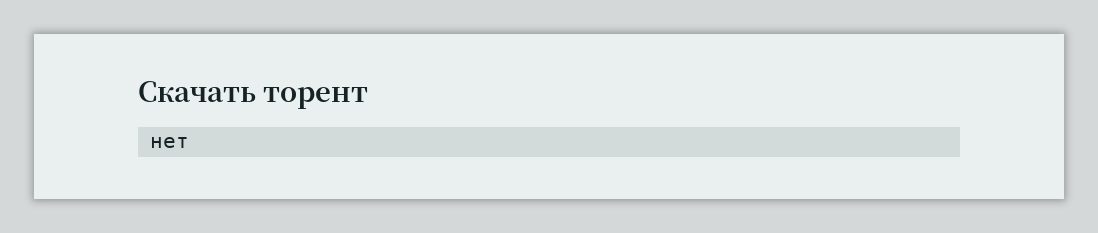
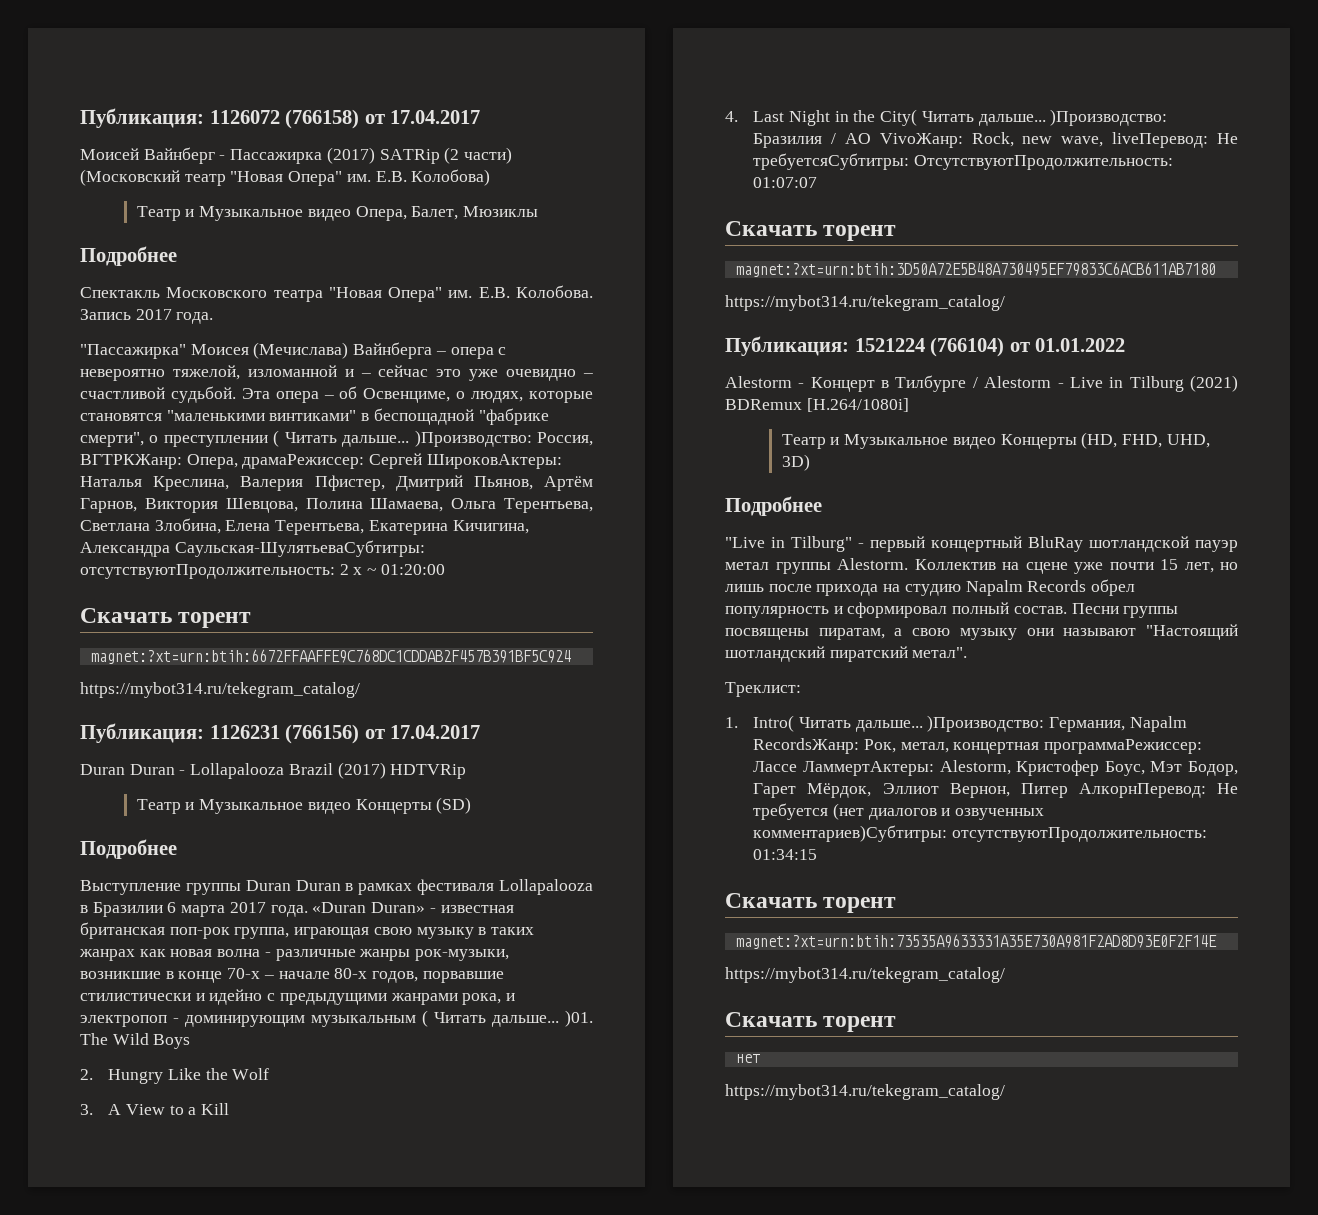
+ Публикация: 1126072 (766158) от 17.04.2017
+ Моисей Вайнберг - Пассажирка (2017) SATRip (2 части) (Московский театр "Новая Опера" им. Е.В. Колобова)
+ Театр и Музыкальное видео Опера, Балет, Мюзиклы
+ Подробнее
+ Спектакль Московского театра "Новая Опера" им. Е.В. Колобова. Запись 2017 года.
+ "Пассажирка" Моисея (Мечислава) Вайнберга – опера с невероятно тяжелой, изломанной и – сейчас это уже очевидно – счастливой судьбой. Эта опера – об Освенциме, о людях, которые становятся "маленькими винтиками" в беспощадной "фабрике смерти", о преступлении ( Читать дальше... )Производство: Россия, ВГТРКЖанр: Опера, драмаРежиссер: Сергей ШироковАктеры: Наталья Креслина, Валерия Пфистер, Дмитрий Пьянов, Артём Гарнов, Виктория Шевцова, Полина Шамаева, Ольга Терентьева, Светлана Злобина, Елена Терентьева, Екатерина Кичигина, Александра Саульская-ШулятьеваСубтитры: отсутствуютПродолжительность: 2 x ~ 01:20:00
+ Скачать торент
+ magnet:?xt=urn:btih:6672FFAAFFE9C768DC1CDDAB2F457B391BF5C924
+ https://mybot314.ru/tekegram_catalog/
+ Публикация: 1126231 (766156) от 17.04.2017
+ Duran Duran - Lollapalooza Brazil (2017) HDTVRip
+ Театр и Музыкальное видео Концерты (SD)
+ Подробнее
+ Выступление группы Duran Duran в рамках фестиваля Lollapalooza в Бразилии 6 марта 2017 года. «Duran Duran» - известная британская поп-рок группа, играющая свою музыку в таких жанрах как новая волна - различные жанры рок-музыки, возникшие в конце 70-х – начале 80-х годов, порвавшие стилистически и идейно с предыдущими жанрами рока, и электропоп - доминирующим музыкальным ( Читать дальше... )01. The Wild Boys
+ 2. Hungry Like the Wolf
+ 3. A View to a Kill
+ 4. Last Night in the City( Читать дальше... )Производство: Бразилия / AO VivoЖанр: Rock, new wave, liveПеревод: Не требуетсяСубтитры: ОтсутствуютПродолжительность: 01:07:07
+ Скачать торент
+ magnet:?xt=urn:btih:3D50A72E5B48A730495EF79833C6ACB611AB7180
+ https://mybot314.ru/tekegram_catalog/
+ Публикация: 1521224 (766104) от 01.01.2022
+ Alestorm - Концерт в Тилбурге / Alestorm - Live in Tilburg (2021) BDRemux [H.264/1080i]
+ Театр и Музыкальное видео Концерты (HD, FHD, UHD, 3D)
+ Подробнее
+ "Live in Tilburg" - первый концертный BluRay шотландской пауэр метал группы Alestorm. Коллектив на сцене уже почти 15 лет, но лишь после прихода на студию Napalm Records обрел популярность и сформировал полный состав. Песни группы посвящены пиратам, а свою музыку они называют "Настоящий шотландский пиратский метал".
+ Треклист:
+ 1. Intro( Читать дальше... )Производство: Германия, Napalm RecordsЖанр: Рок, метал, концертная программаРежиссер: Лассе ЛаммертАктеры: Alestorm, Кристофер Боус, Мэт Бодор, Гарет Мёрдок, Эллиот Вернон, Питер АлкорнПеревод: Не требуется (нет диалогов и озвученных комментариев)Субтитры: отсутствуютПродолжительность: 01:34:15
+ Скачать торент
+ magnet:?xt=urn:btih:73535A9633331A35E730A981F2AD8D93E0F2F14E
+ https://mybot314.ru/tekegram_catalog/
  нет
+ https://mybot314.ru/tekegram_catalog/

